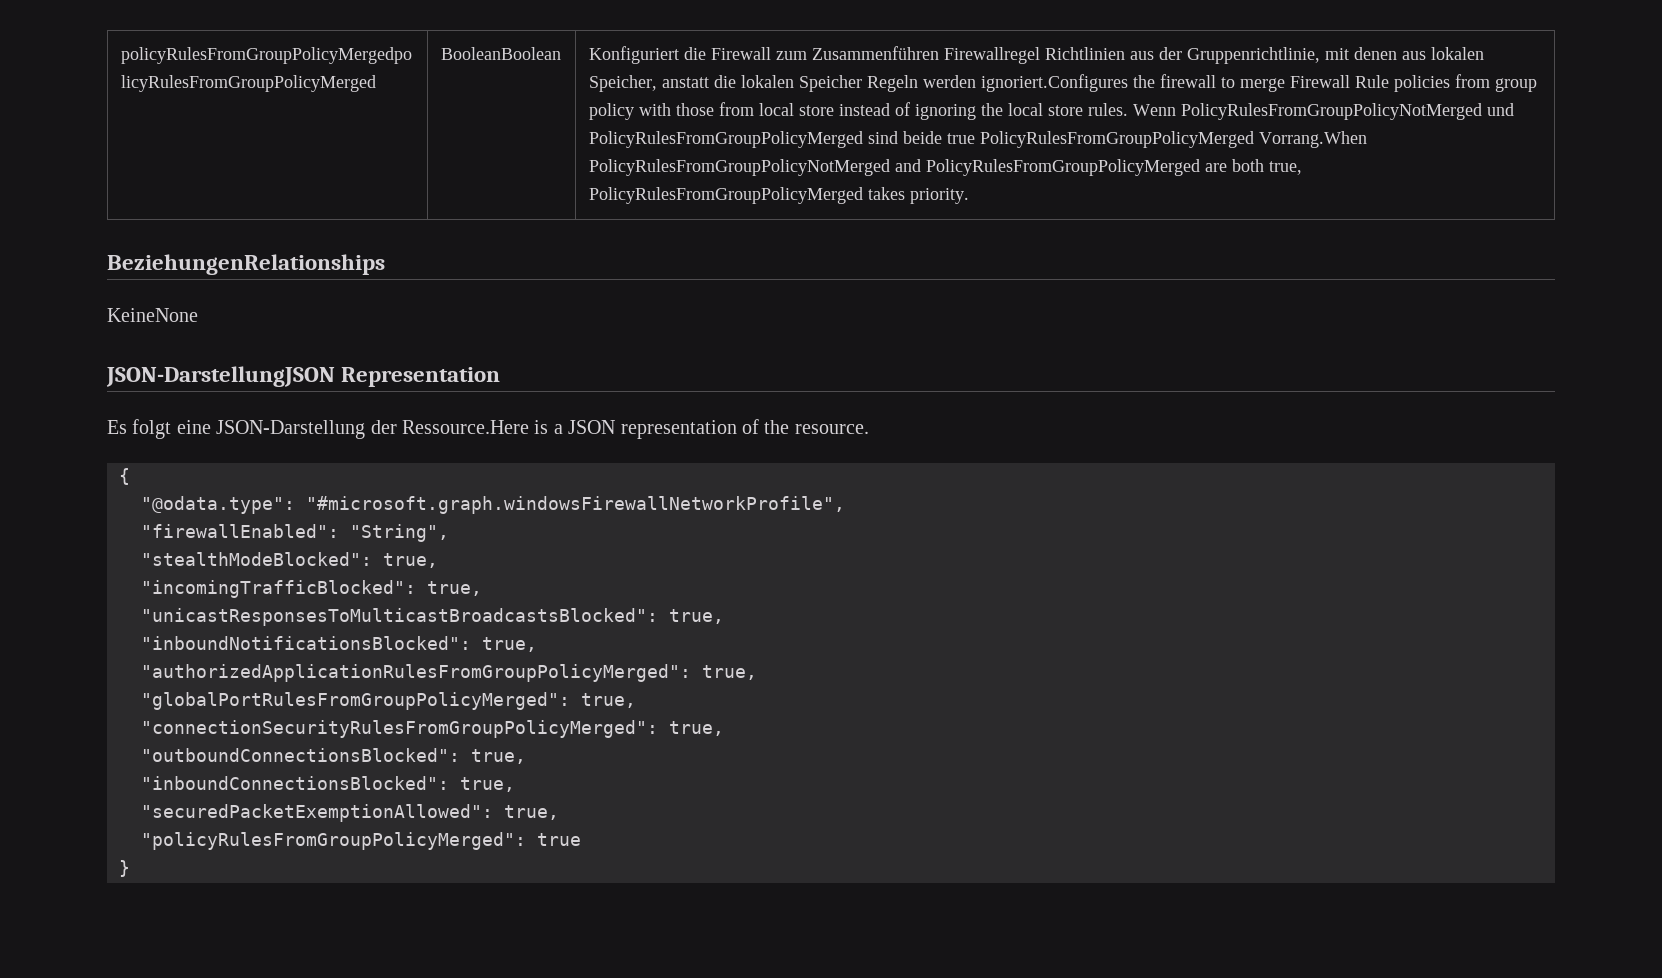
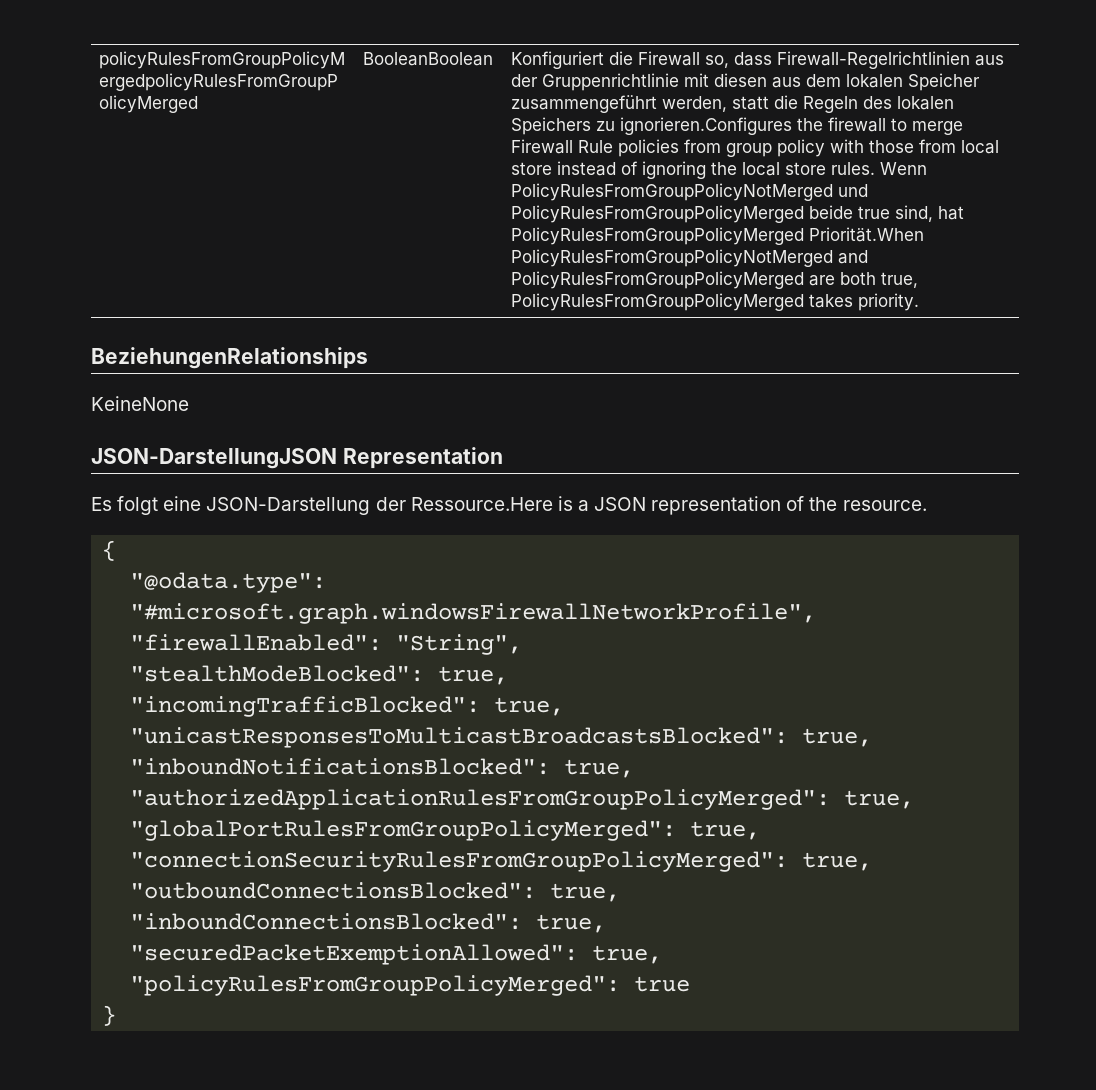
- Konfiguriert die Firewall zum Zusammenführen Firewallregel Richtlinien aus der Gruppenrichtlinie, mit denen aus lokalen Speicher, anstatt die lokalen Speicher Regeln werden ignoriert.Configures the firewall to merge Firewall Rule policies from group policy with those from local store instead of ignoring the local store rules.
+ Konfiguriert die Firewall so, dass Firewall-Regelrichtlinien aus der Gruppenrichtlinie mit diesen aus dem lokalen Speicher zusammengeführt werden, statt die Regeln des lokalen Speichers zu ignorieren.Configures the firewall to merge Firewall Rule policies from group policy with those from local store instead of ignoring the local store rules.
- Wenn PolicyRulesFromGroupPolicyNotMerged und PolicyRulesFromGroupPolicyMerged sind beide true PolicyRulesFromGroupPolicyMerged Vorrang.When PolicyRulesFromGroupPolicyNotMerged and PolicyRulesFromGroupPolicyMerged are both true, PolicyRulesFromGroupPolicyMerged takes priority.
+ Wenn PolicyRulesFromGroupPolicyNotMerged und PolicyRulesFromGroupPolicyMerged beide true sind, hat PolicyRulesFromGroupPolicyMerged Priorität.When PolicyRulesFromGroupPolicyNotMerged and PolicyRulesFromGroupPolicyMerged are both true, PolicyRulesFromGroupPolicyMerged takes priority.

